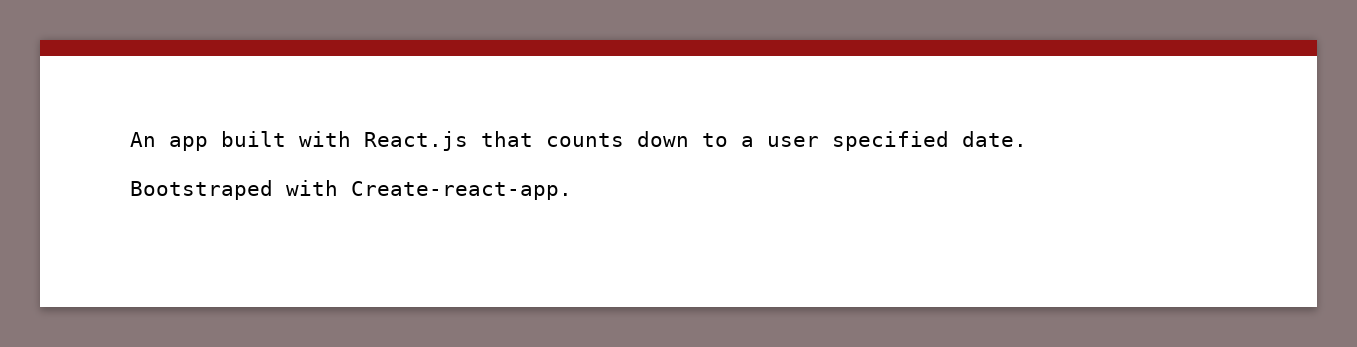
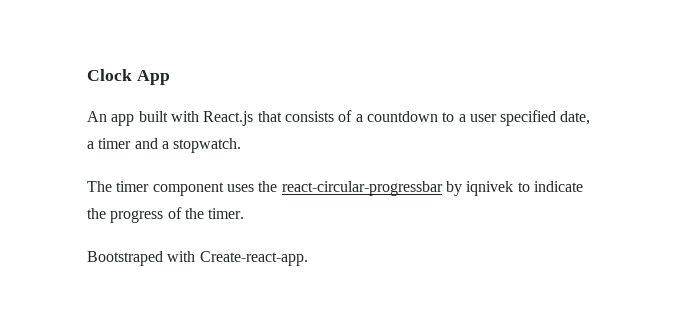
+ Clock App
- An app built with React.js that counts down to a user specified date.
+ An app built with React.js that consists of a countdown to a user specified date, a timer and a stopwatch.
+ The timer component uses the react-circular-progressbar by iqnivek to indicate the progress of the timer.

